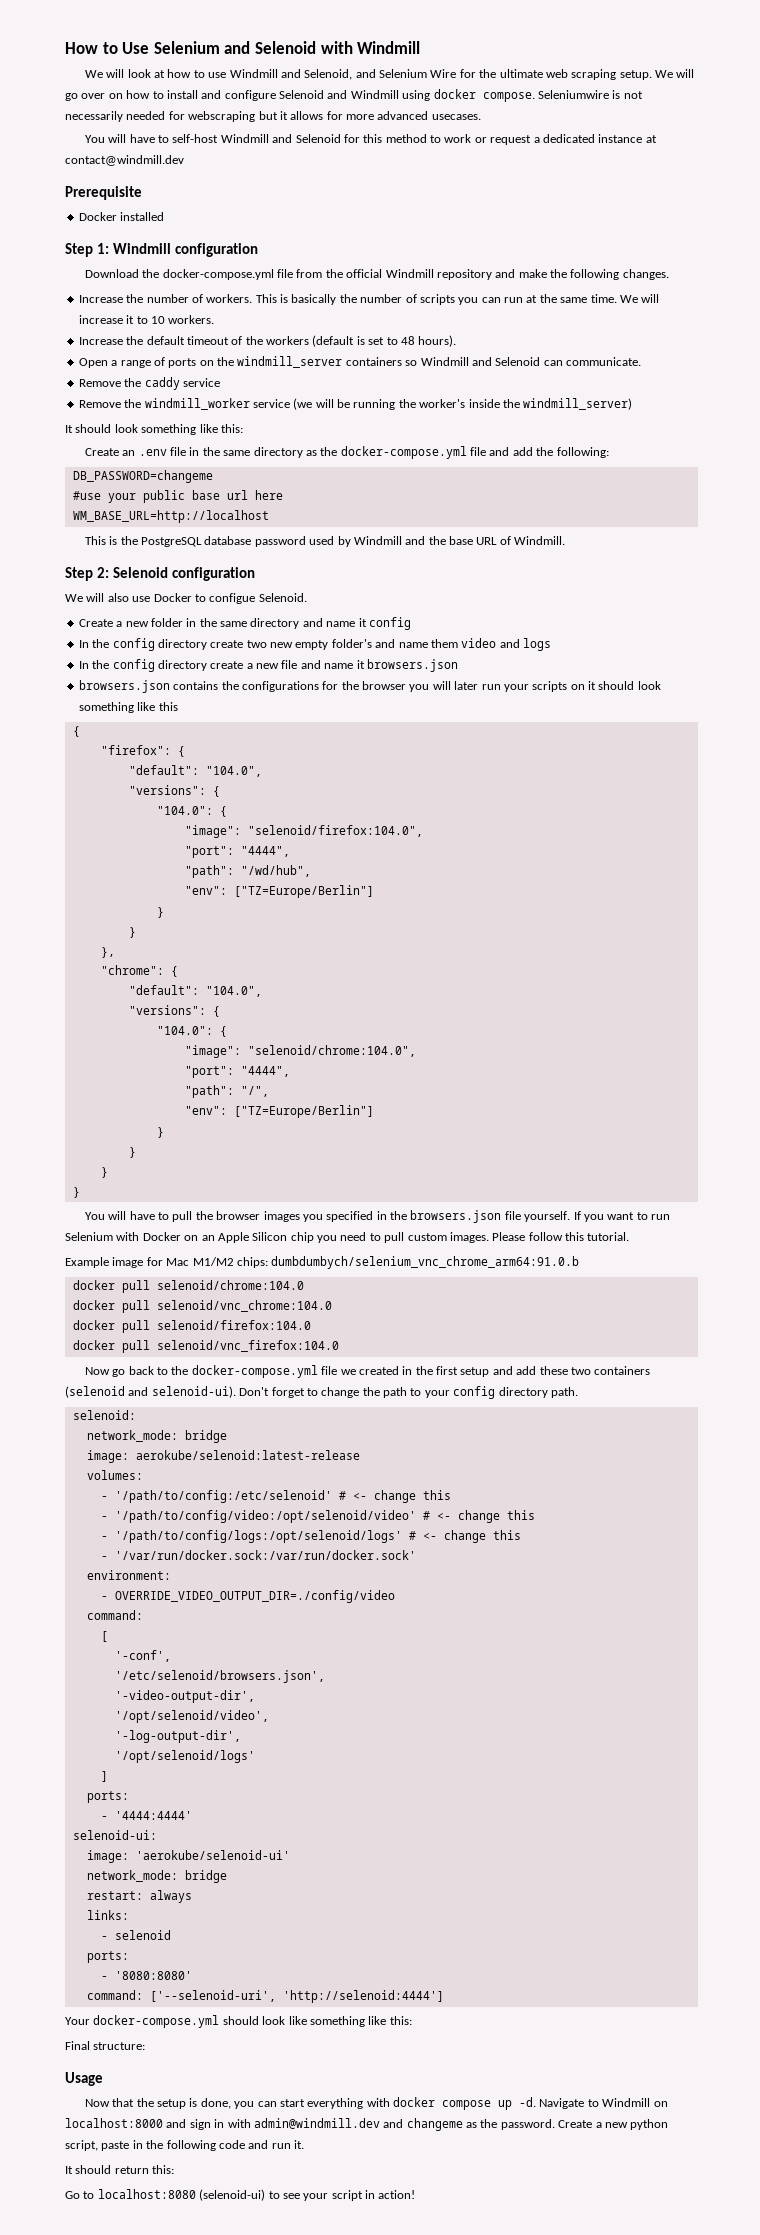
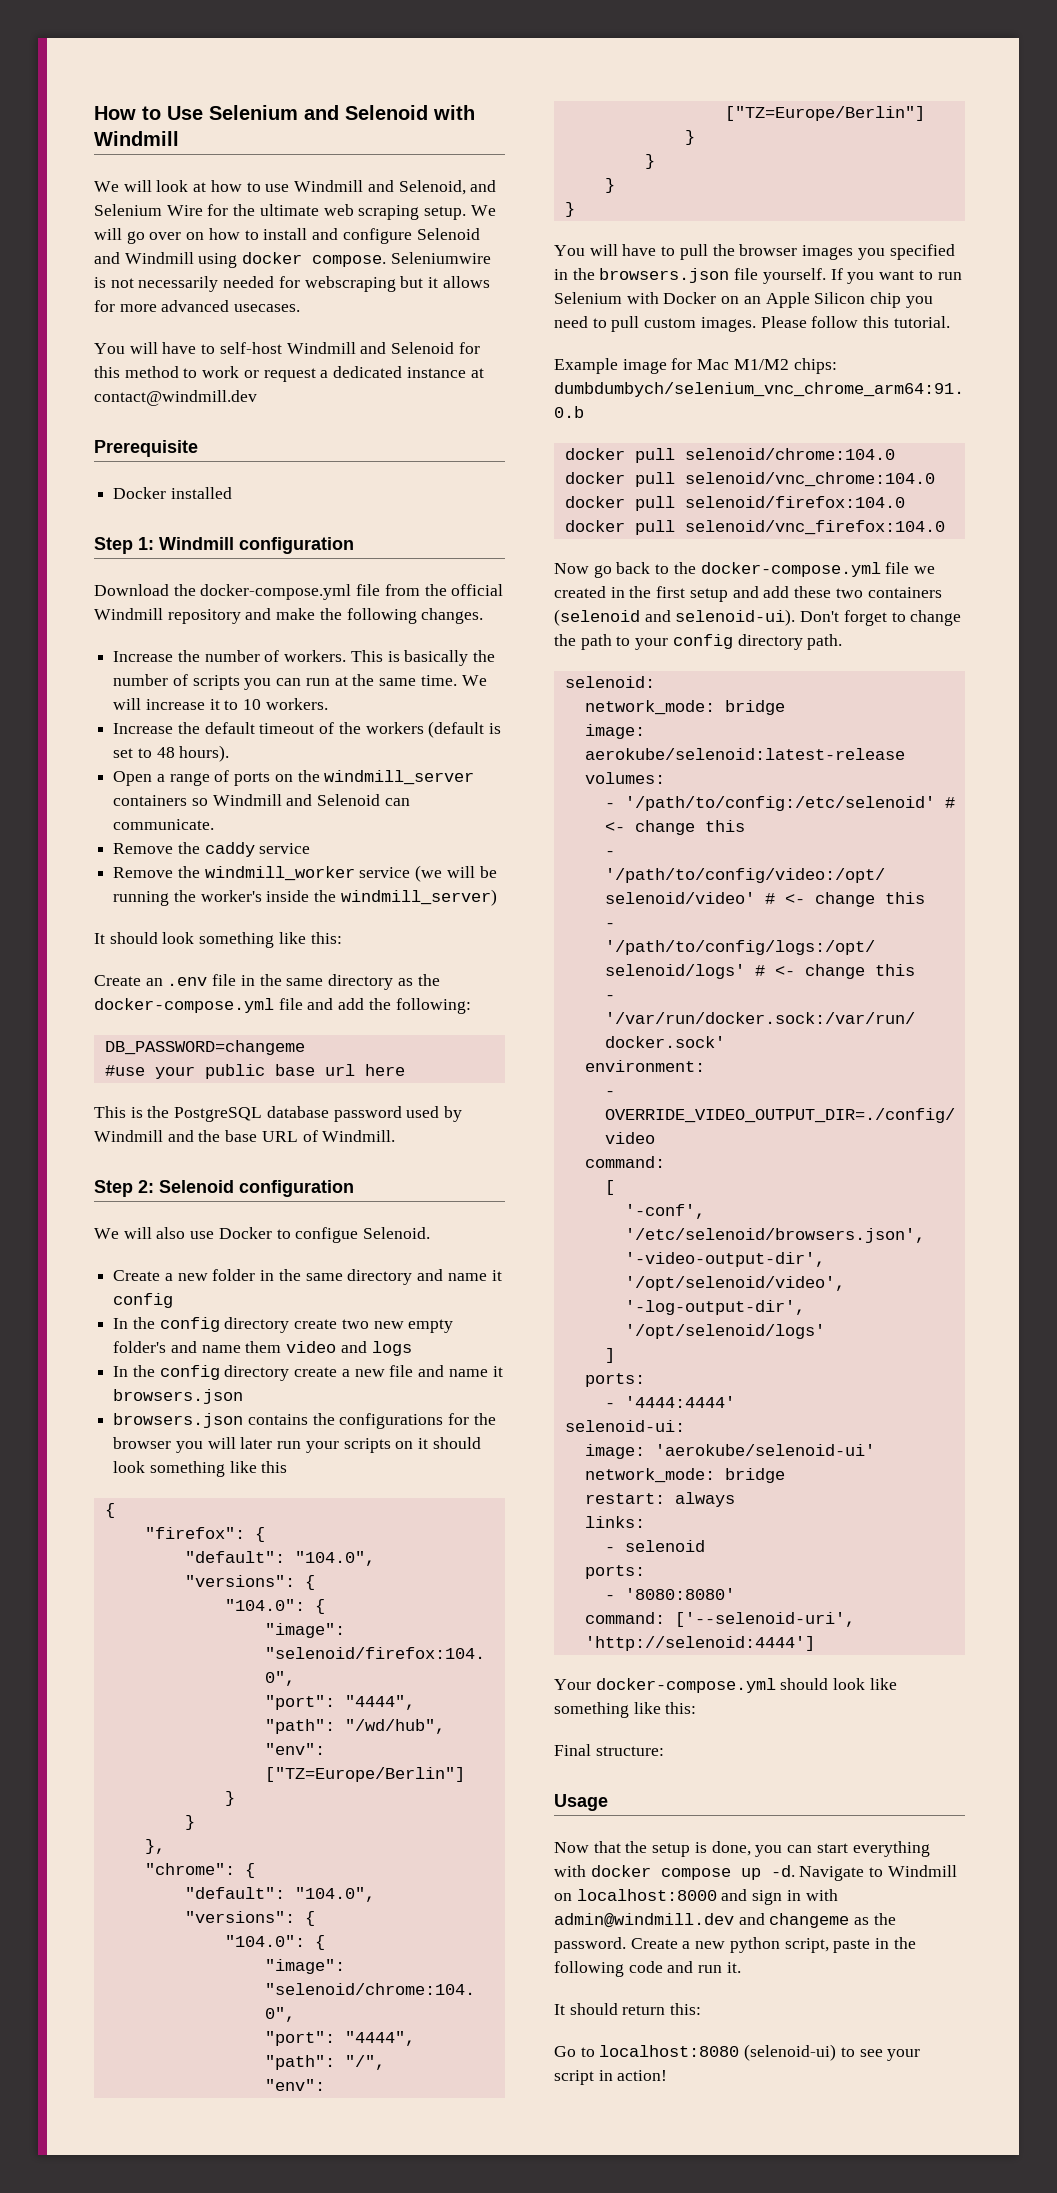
- WM_BASE_URL=http://localhost

